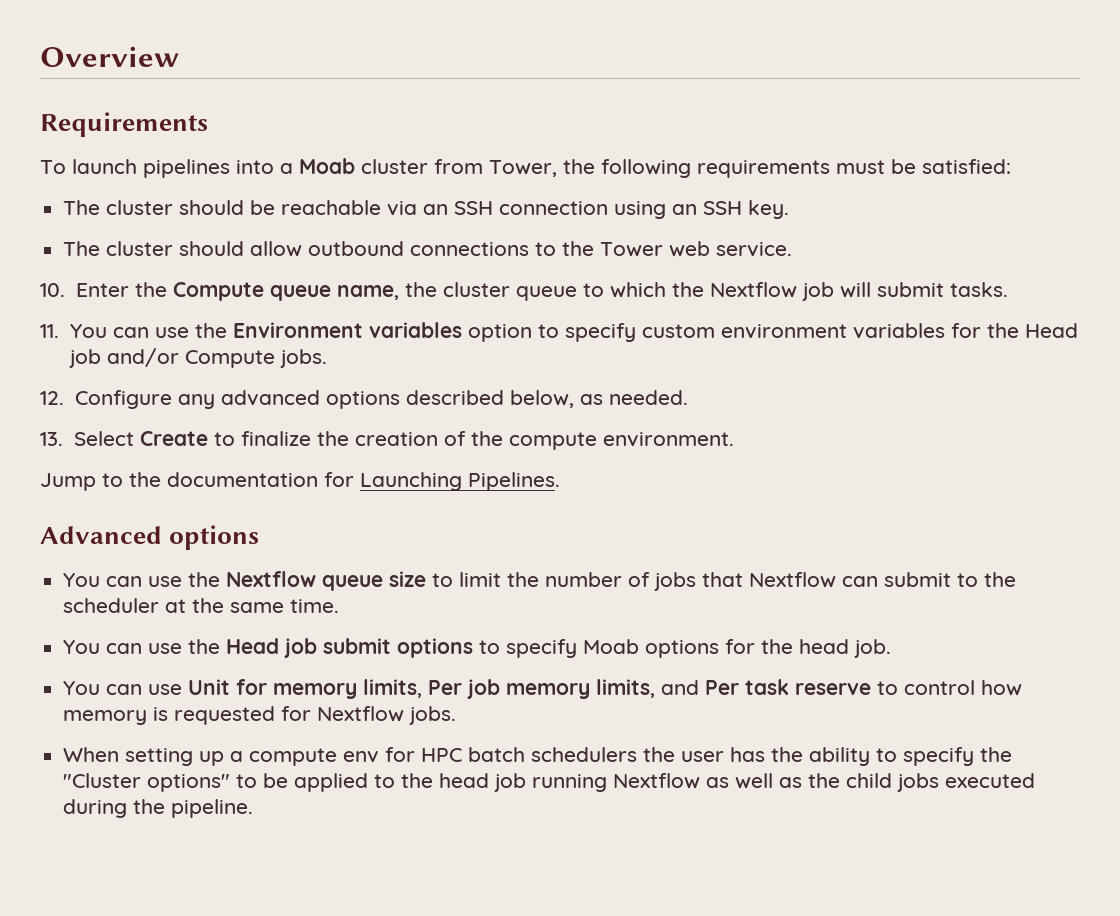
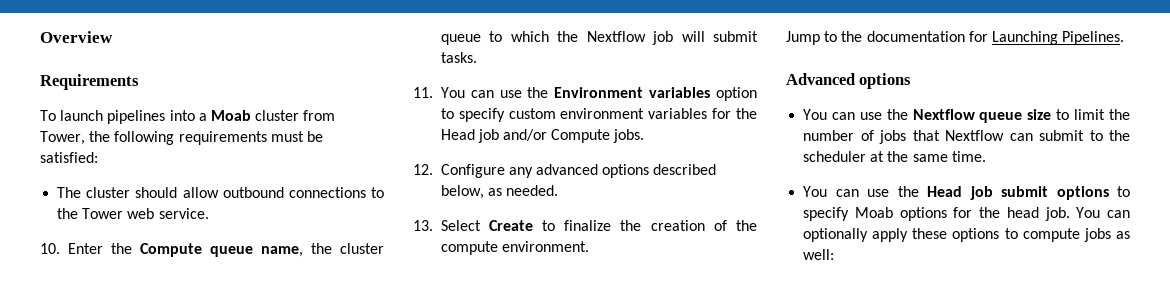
- The cluster should be reachable via an SSH connection using an SSH key.
- You can use the Head job submit options to specify Moab options for the head job.
- You can use Unit for memory limits, Per job memory limits, and Per task reserve to control how memory is requested for Nextflow jobs.
- When setting up a compute env for HPC batch schedulers the user has the ability to specify the "Cluster options" to be applied to the head job running Nextflow as well as the child jobs executed during the pipeline.
+ You can use the Head job submit options to specify Moab options for the head job. You can optionally apply these options to compute jobs as well:

